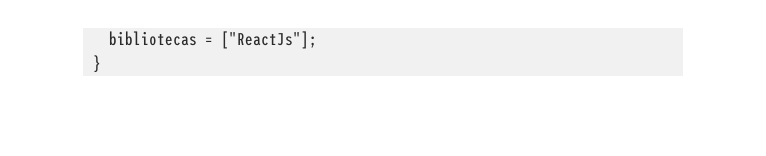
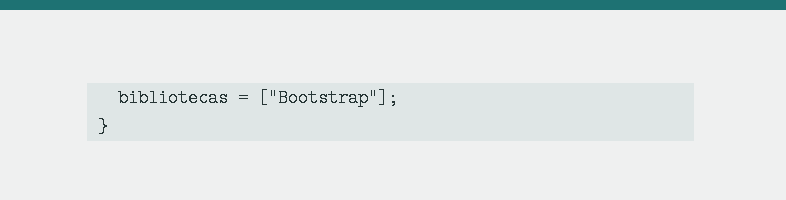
- bibliotecas = ["ReactJs"];
+ bibliotecas = ["Bootstrap"];

